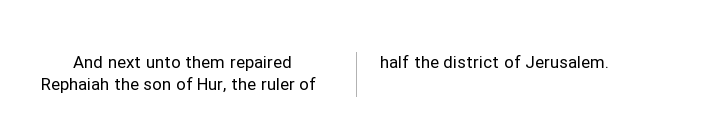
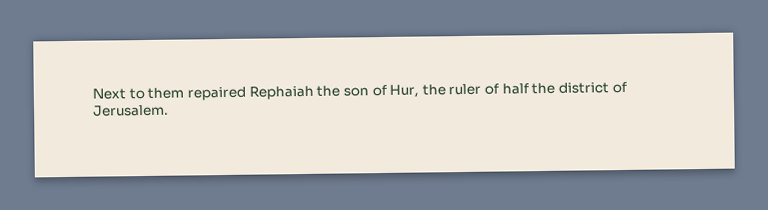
- And next unto them repaired Rephaiah the son of Hur, the ruler of half the district of Jerusalem.
+ Next to them repaired Rephaiah the son of Hur, the ruler of half the district of Jerusalem.

